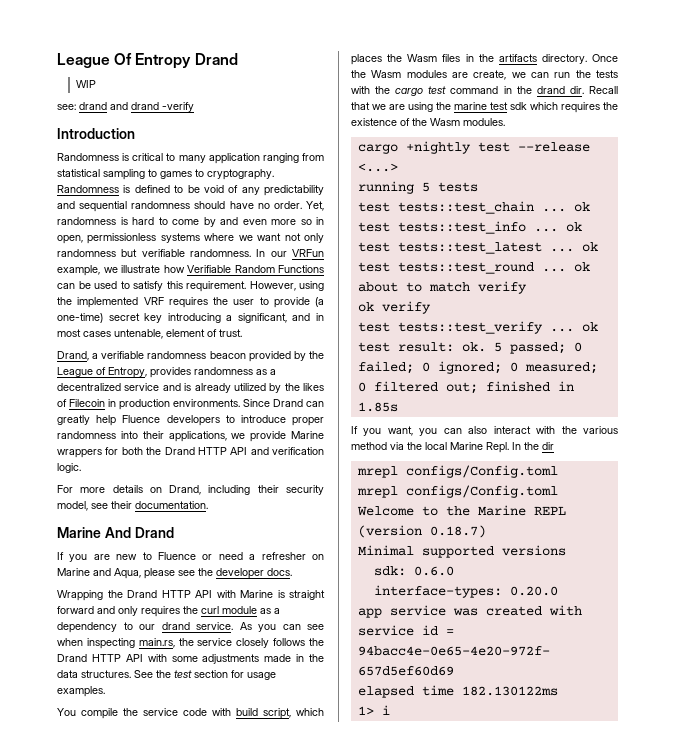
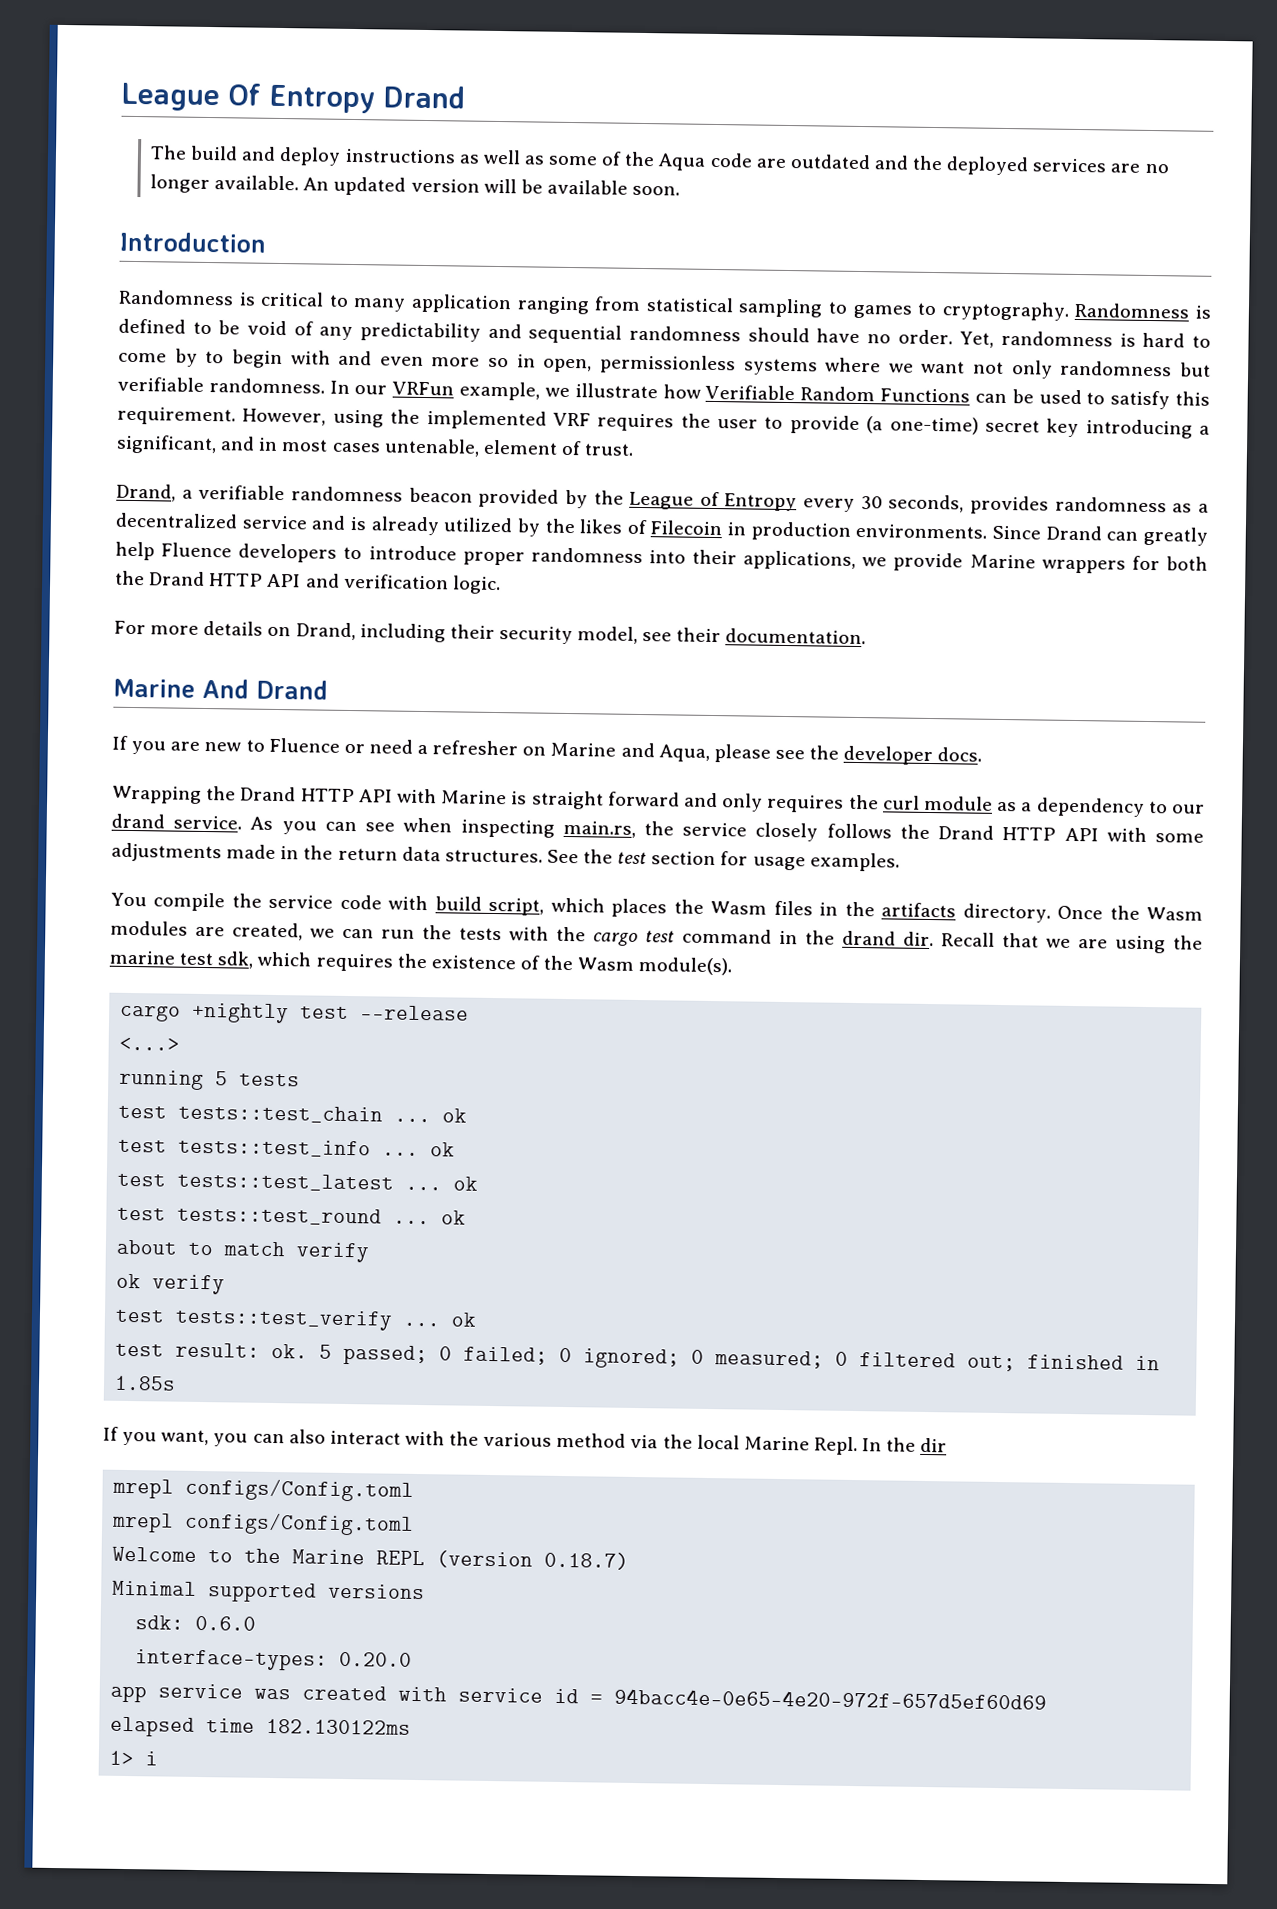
- WIP
- see: drand and drand -verify
+ The build and deploy instructions as well as some of the Aqua code are outdated and the deployed services are no longer available. An updated version will be available soon.
- Yet, randomness is hard to come by and even more so in open, permissionless systems where we want not only randomness but verifiable randomness.
+ Yet, randomness is hard to come by to begin with and even more so in open, permissionless systems where we want not only randomness but verifiable randomness.
- Drand, a verifiable randomness beacon provided by the League of Entropy, provides randomness as a decentralized service and is already utilized by the likes of Filecoin in production environments.
+ Drand, a verifiable randomness beacon provided by the League of Entropy every 30 seconds, provides randomness as a decentralized service and is already utilized by the likes of Filecoin in production environments.
- As you can see when inspecting main.rs, the service closely follows the Drand HTTP API with some adjustments made in the data structures.
+ As you can see when inspecting main.rs, the service closely follows the Drand HTTP API with some adjustments made in the return data structures.
- Once the Wasm modules are create, we can run the tests with the cargo test command in the drand dir.
+ Once the Wasm modules are created, we can run the tests with the cargo test command in the drand dir.
- Recall that we are using the marine test sdk which requires the existence of the Wasm modules.
+ Recall that we are using the marine test sdk, which requires the existence of the Wasm module(s).

